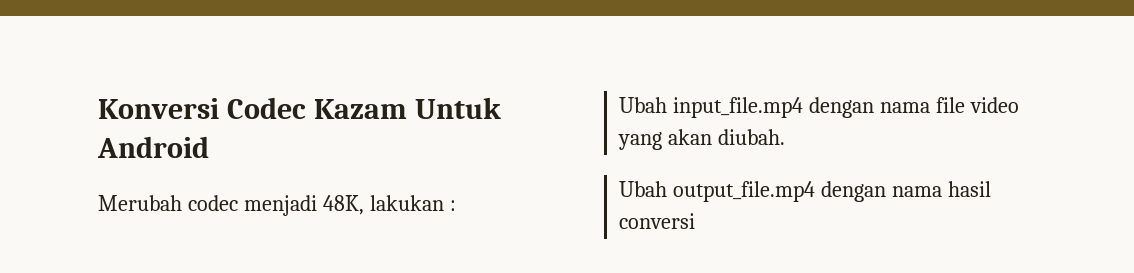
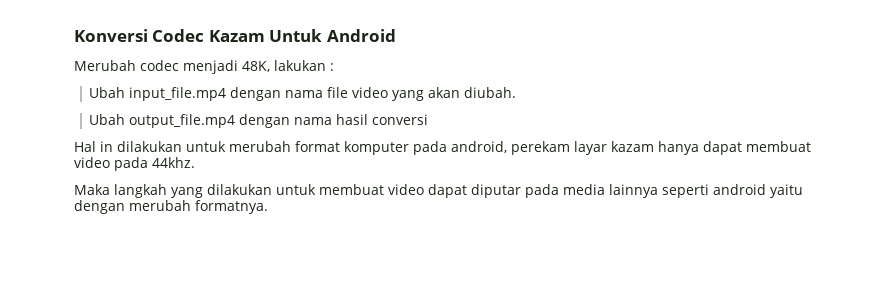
+ Hal in dilakukan untuk merubah format komputer pada android, perekam layar kazam hanya dapat membuat video pada 44khz.
+ Maka langkah yang dilakukan untuk membuat video dapat diputar pada media lainnya seperti android yaitu dengan merubah formatnya.

